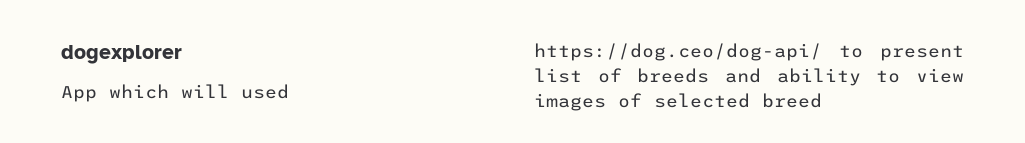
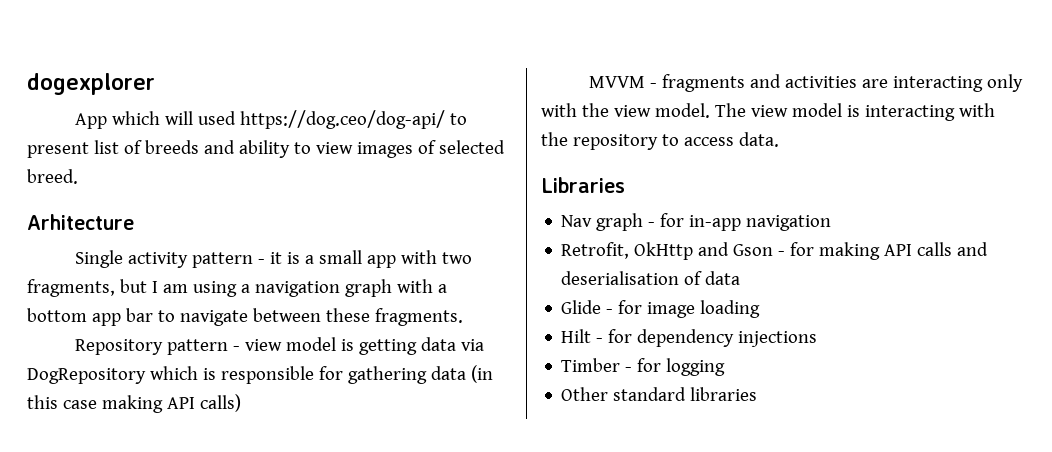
- App which will used https://dog.ceo/dog-api/ to present list of breeds and ability to view images of selected breed
+ App which will used https://dog.ceo/dog-api/ to present list of breeds and ability to view images of selected breed.
+ Arhitecture
+ Single activity pattern - it is a small app with two fragments, but I am using a navigation graph with a bottom app bar to navigate between these fragments.
+ Repository pattern - view model is getting data via DogRepository which is responsible for gathering data (in this case making API calls)
+ MVVM - fragments and activities are interacting only with the view model. The view model is interacting with the repository to access data.
+ Libraries
+ Nav graph - for in-app navigation
+ Retrofit, OkHttp and Gson - for making API calls and deserialisation of data
+ Glide - for image loading
+ Hilt - for dependency injections
+ Timber - for logging
+ Other standard libraries

